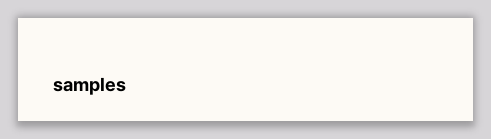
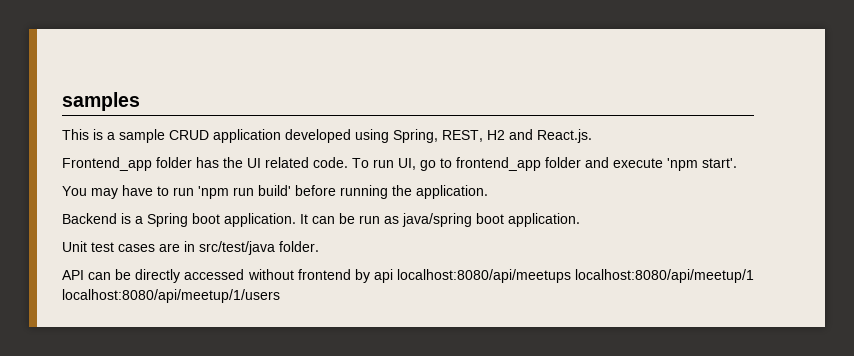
+ This is a sample CRUD application developed using Spring, REST, H2 and React.js.
+ Frontend_app folder has the UI related code. To run UI, go to frontend_app folder and execute 'npm start'.
+ You may have to run 'npm run build' before running the application.
+ Backend is a Spring boot application. It can be run as java/spring boot application.
+ Unit test cases are in src/test/java folder.
+ API can be directly accessed without frontend by api localhost:8080/api/meetups localhost:8080/api/meetup/1 localhost:8080/api/meetup/1/users

